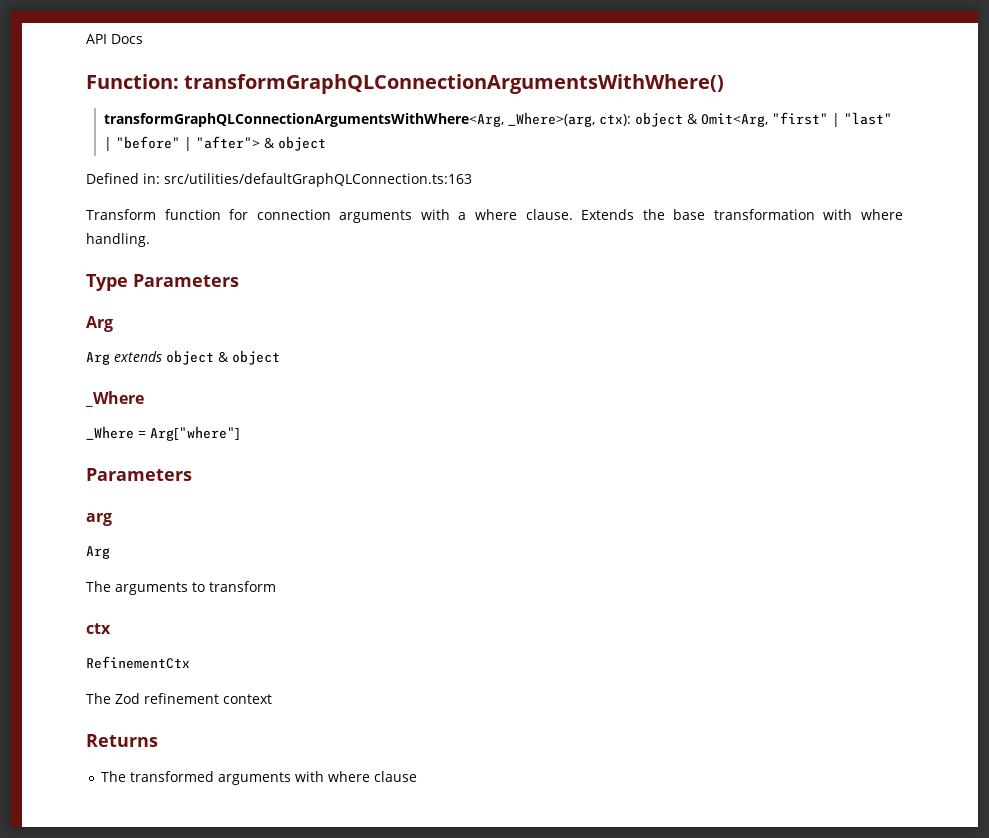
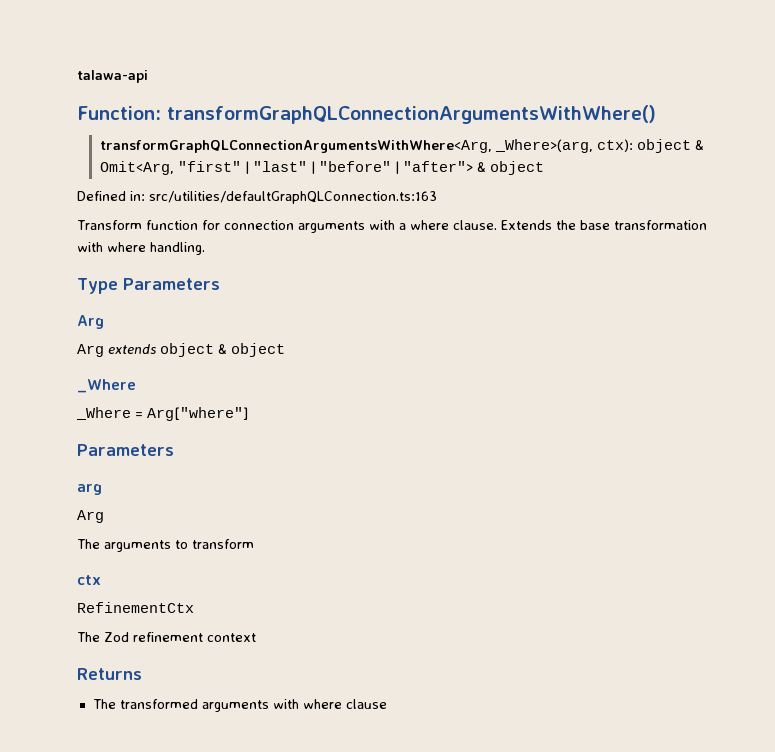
- API Docs
+ talawa-api

